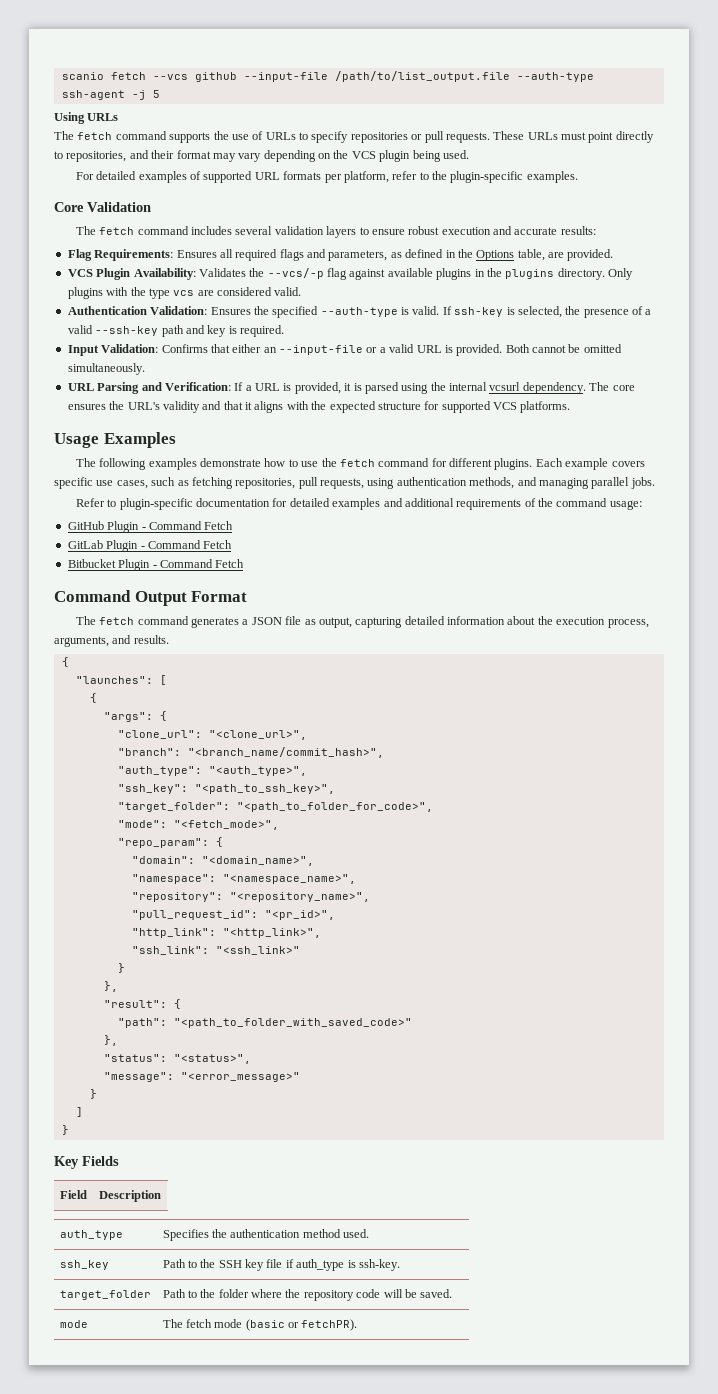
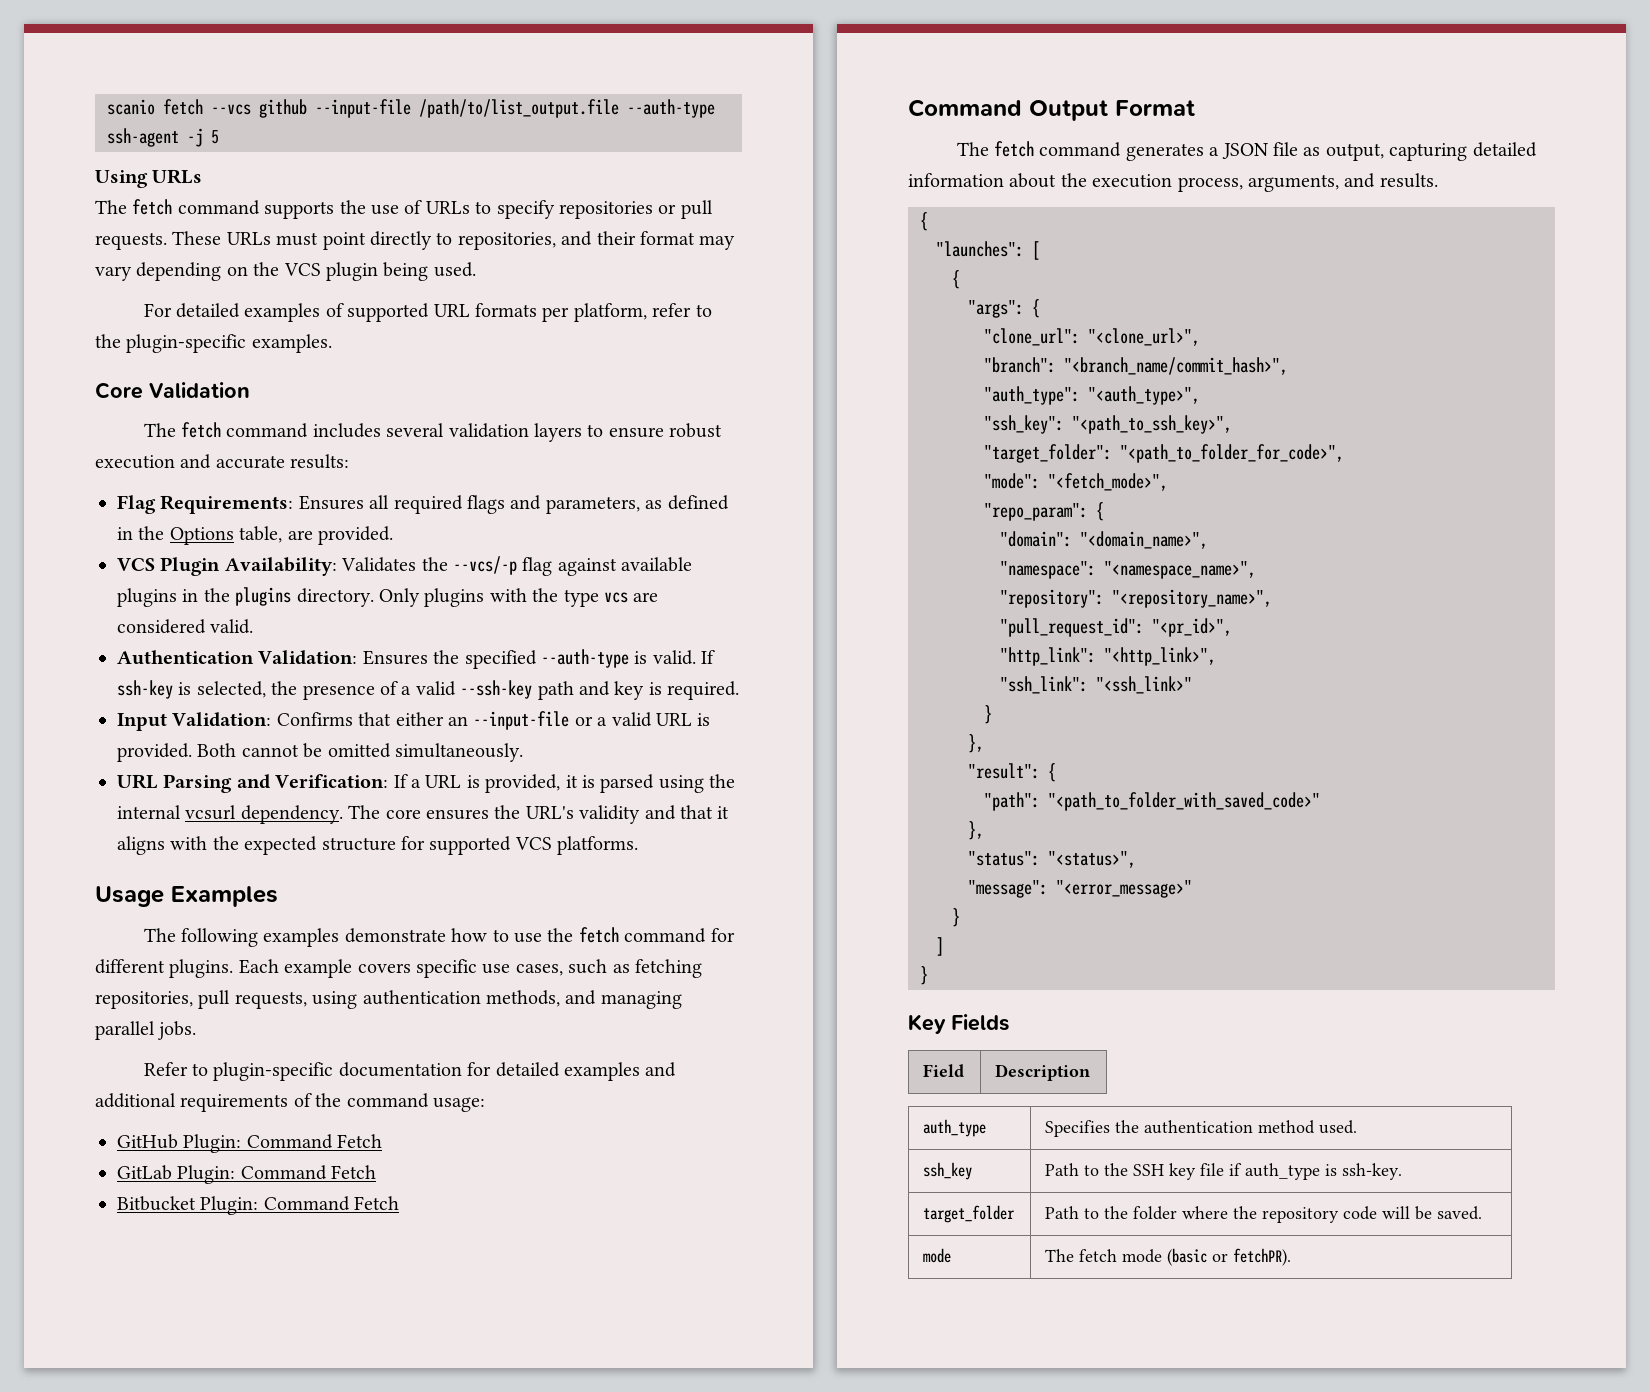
- GitHub Plugin - Command Fetch
+ GitHub Plugin: Command Fetch
- GitLab Plugin - Command Fetch
+ GitLab Plugin: Command Fetch
- Bitbucket Plugin - Command Fetch
+ Bitbucket Plugin: Command Fetch

